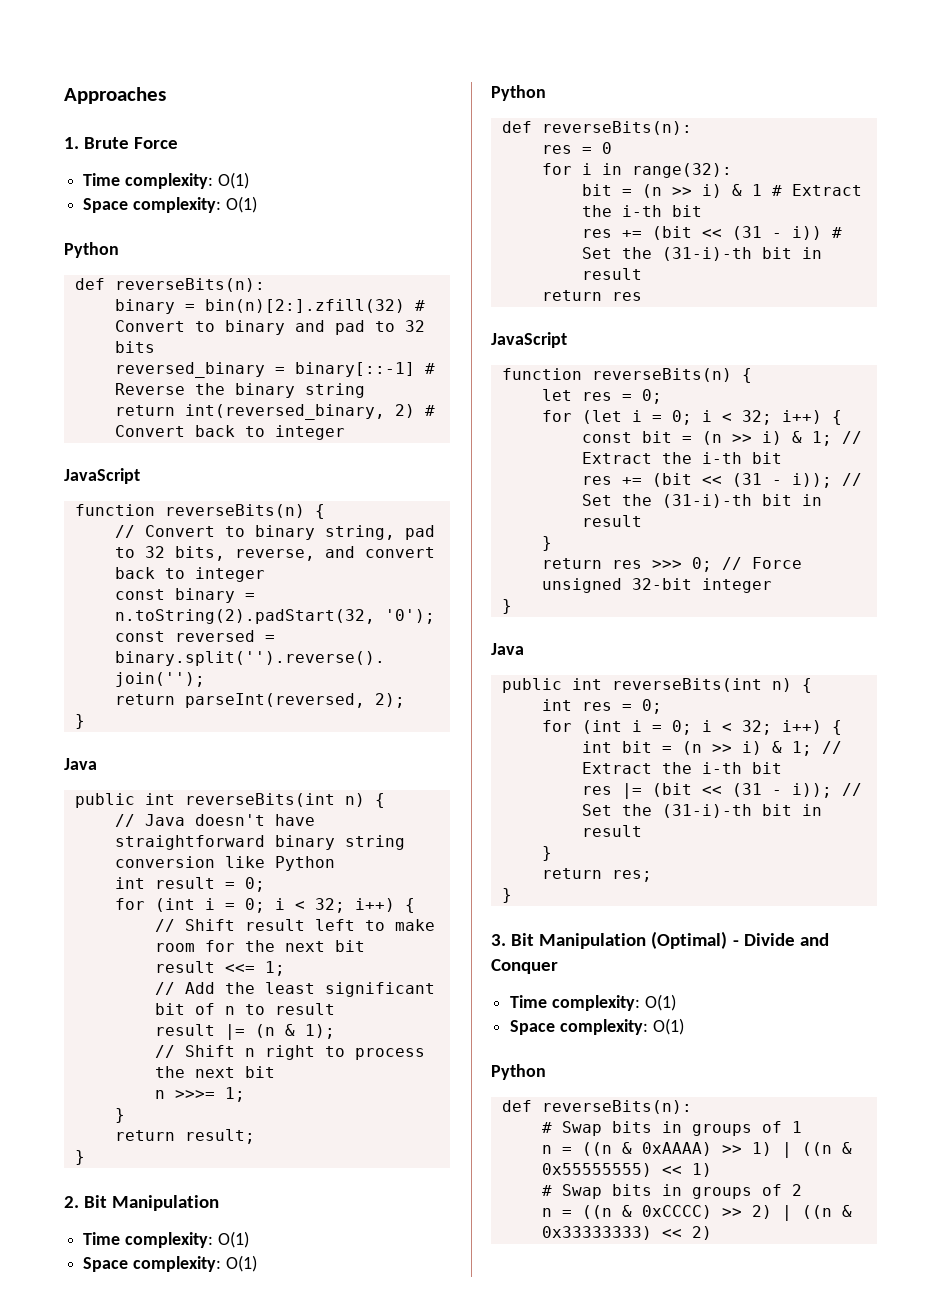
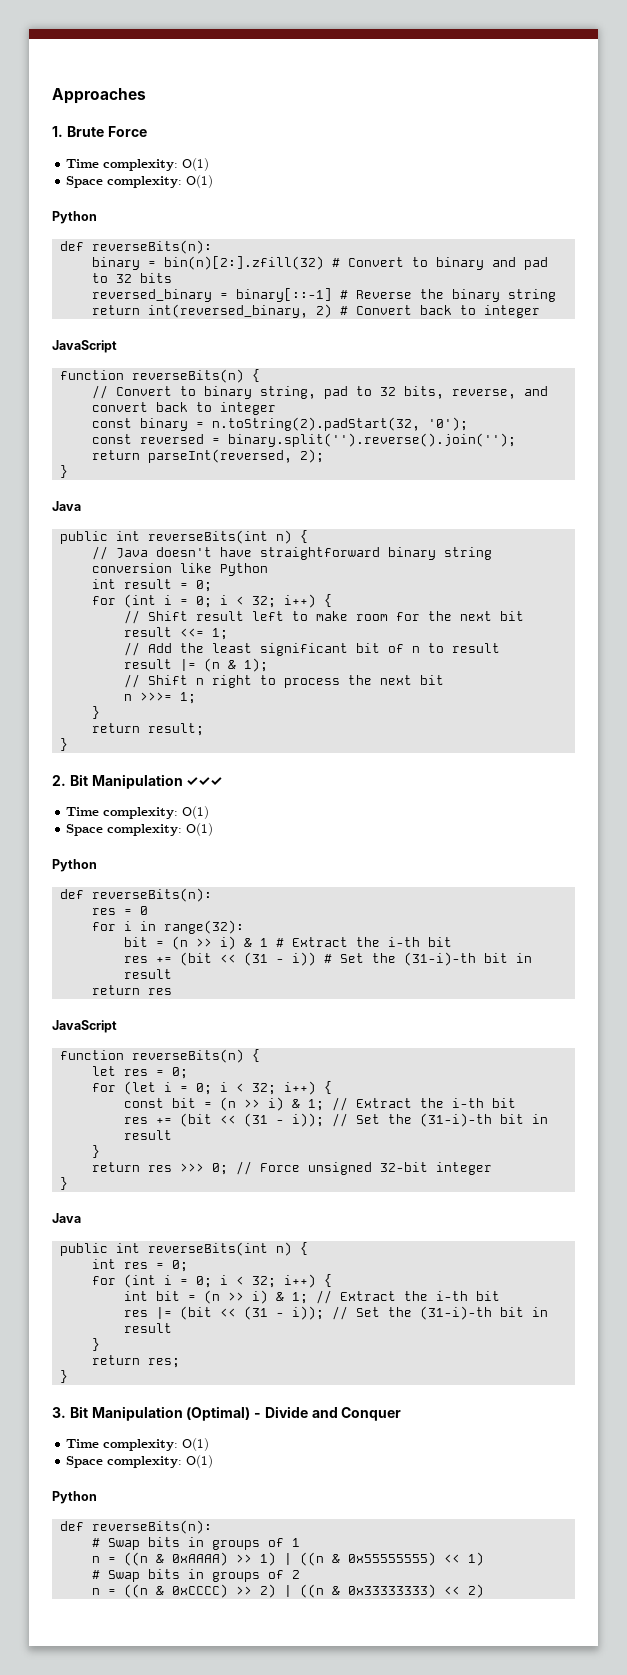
- 2. Bit Manipulation
+ 2. Bit Manipulation ✓✓✓

